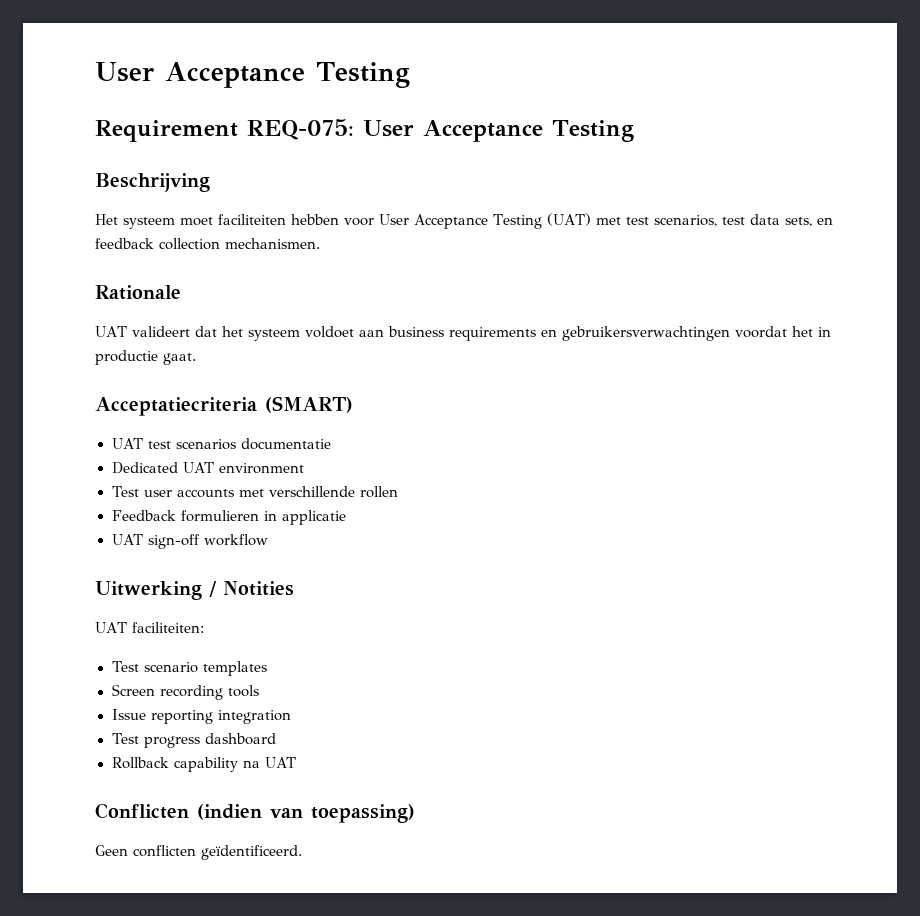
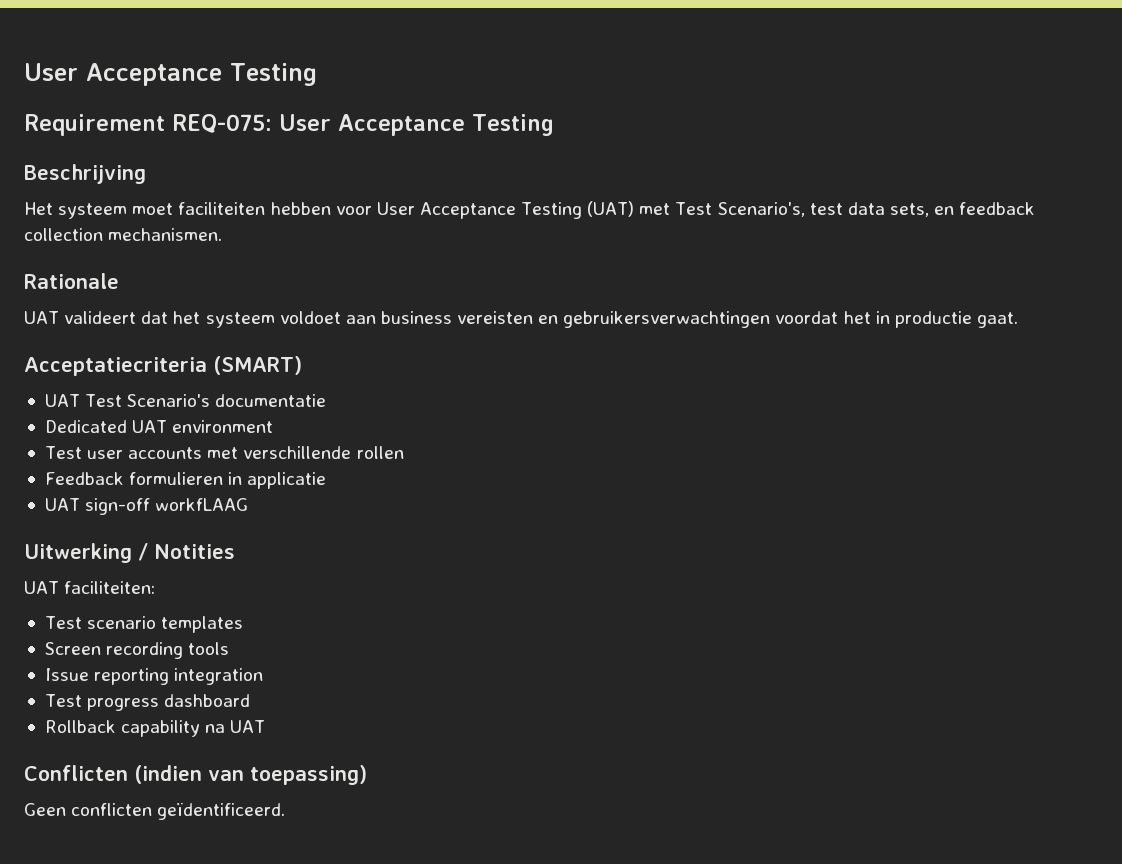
- Het systeem moet faciliteiten hebben voor User Acceptance Testing (UAT) met test scenarios, test data sets, en feedback collection mechanismen.
+ Het systeem moet faciliteiten hebben voor User Acceptance Testing (UAT) met Test Scenario's, test data sets, en feedback collection mechanismen.
- UAT valideert dat het systeem voldoet aan business requirements en gebruikersverwachtingen voordat het in productie gaat.
+ UAT valideert dat het systeem voldoet aan business vereisten en gebruikersverwachtingen voordat het in productie gaat.
- UAT test scenarios documentatie
+ UAT Test Scenario's documentatie
- UAT sign-off workflow
+ UAT sign-off workfLAAG

